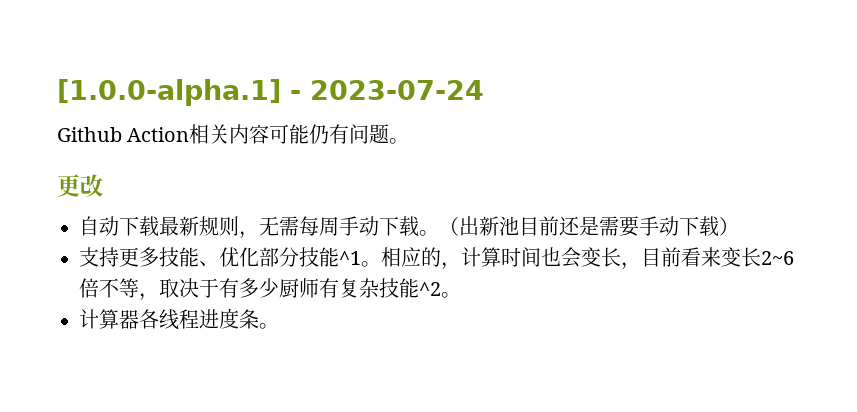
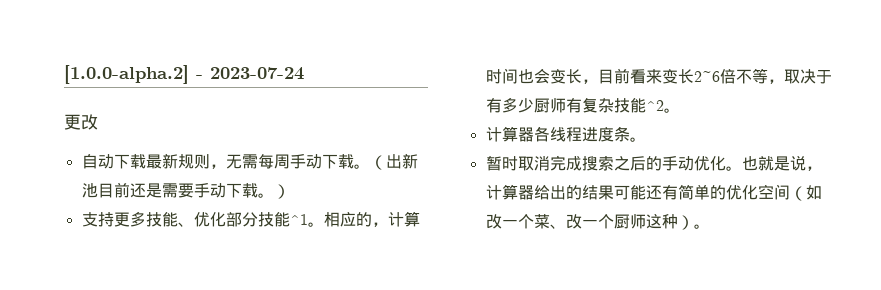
- [1.0.0-alpha.1] - 2023-07-24
+ [1.0.0-alpha.2] - 2023-07-24
- Github Action相关内容可能仍有问题。
- （出新池目前还是需要手动下载）
+ （出新池目前还是需要手动下载。）
+ 暂时取消完成搜索之后的手动优化。也就是说，计算器给出的结果可能还有简单的优化空间（如改一个菜、改一个厨师这种）。

